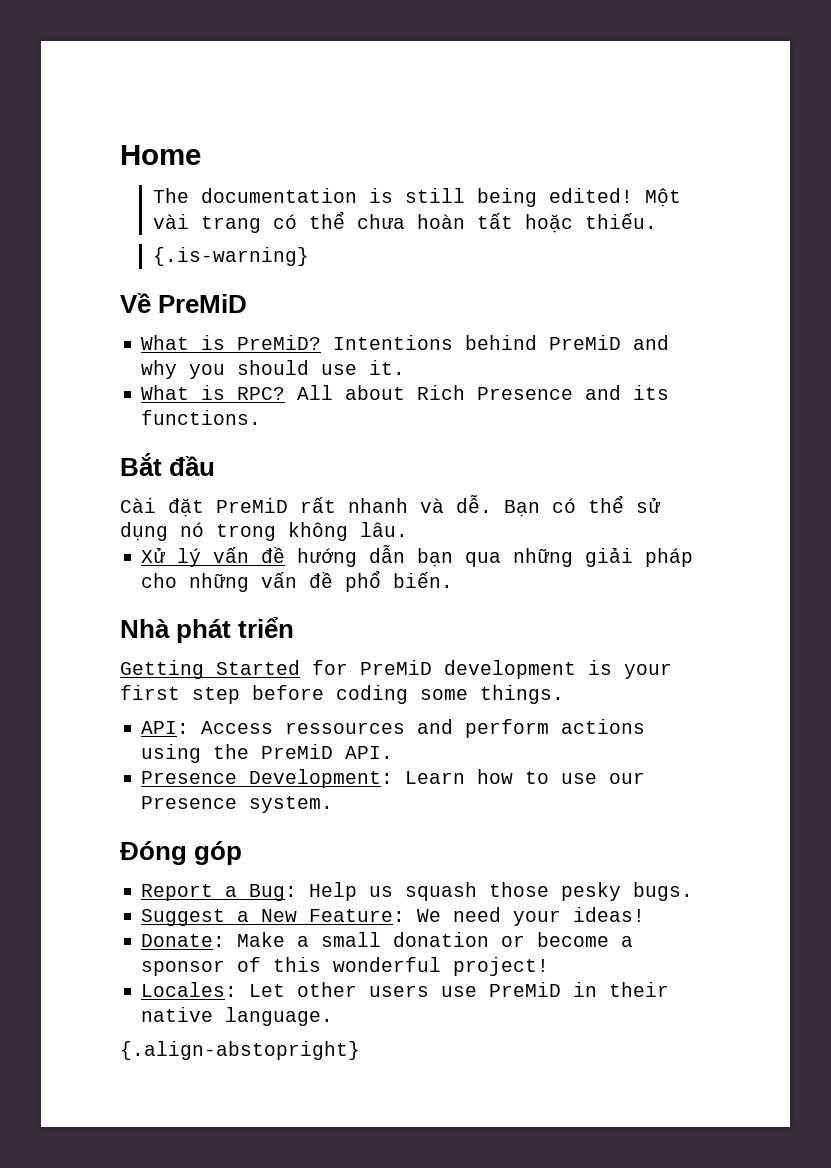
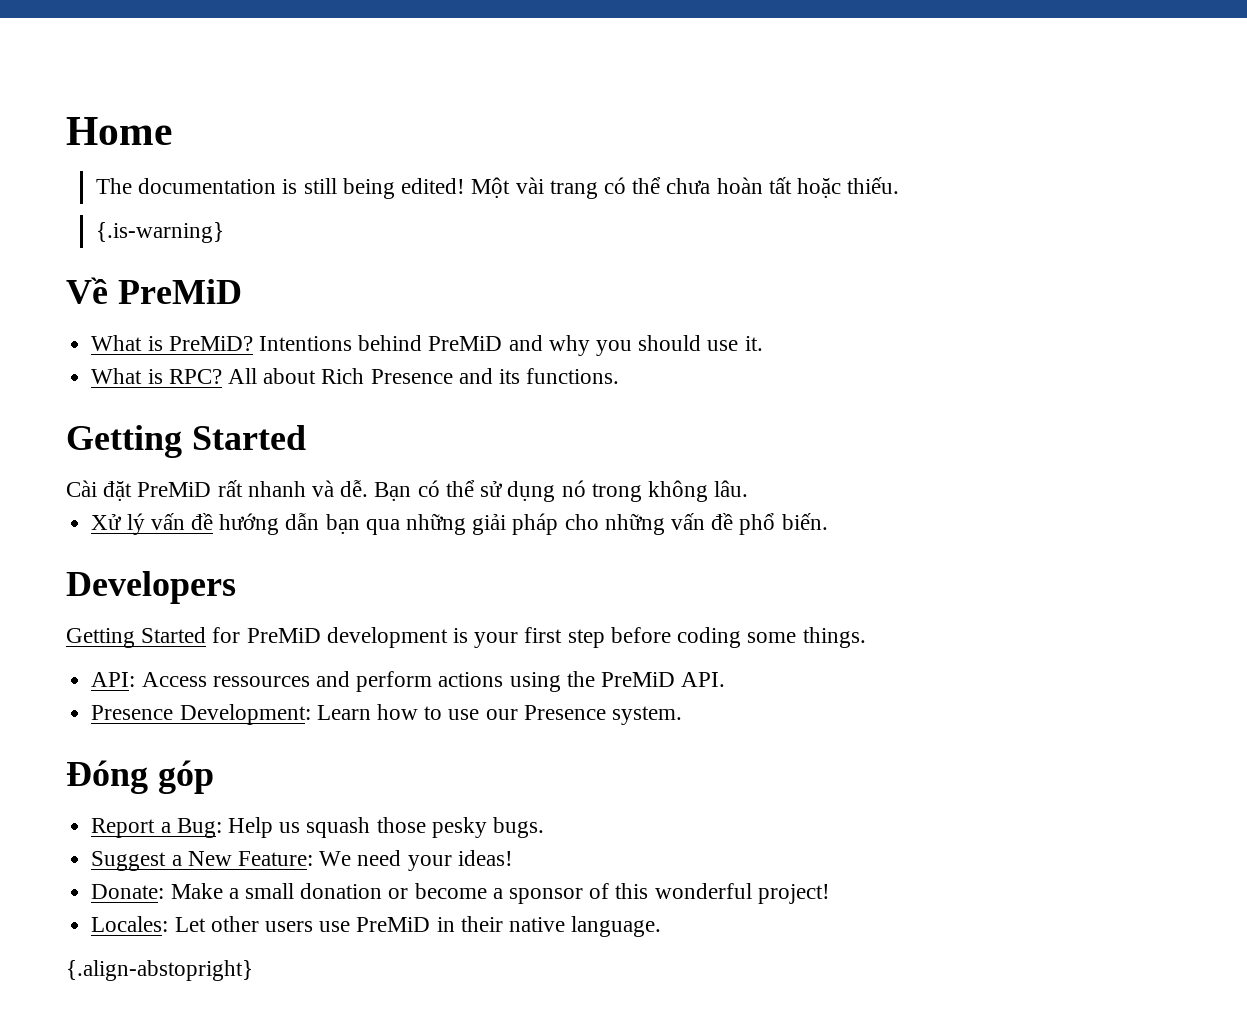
  All about Rich Presence and its functions.
- Bắt đầu
+ Getting Started
- Nhà phát triển
+ Developers

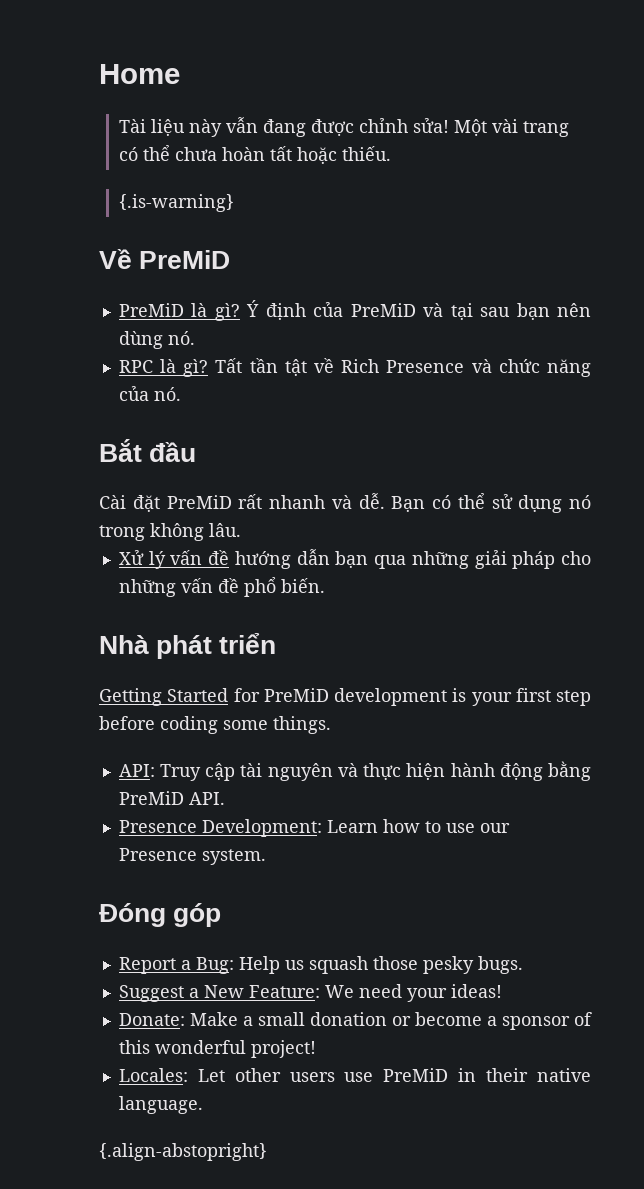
- The documentation is still being edited!
+ Tài liệu này vẫn đang được chỉnh sửa!
- What is PreMiD? Intentions behind PreMiD and why you should use it.
- What is RPC? All about Rich Presence and its functions.
- Getting Started
+ PreMiD là gì? Ý định của PreMiD và tại sau bạn nên dùng nó.
+ RPC là gì? Tất tần tật về Rich Presence và chức năng của nó.
+ Bắt đầu
- Developers
+ Nhà phát triển
- API: Access ressources and perform actions using the PreMiD API.
+ API: Truy cập tài nguyên và thực hiện hành động bằng PreMiD API.

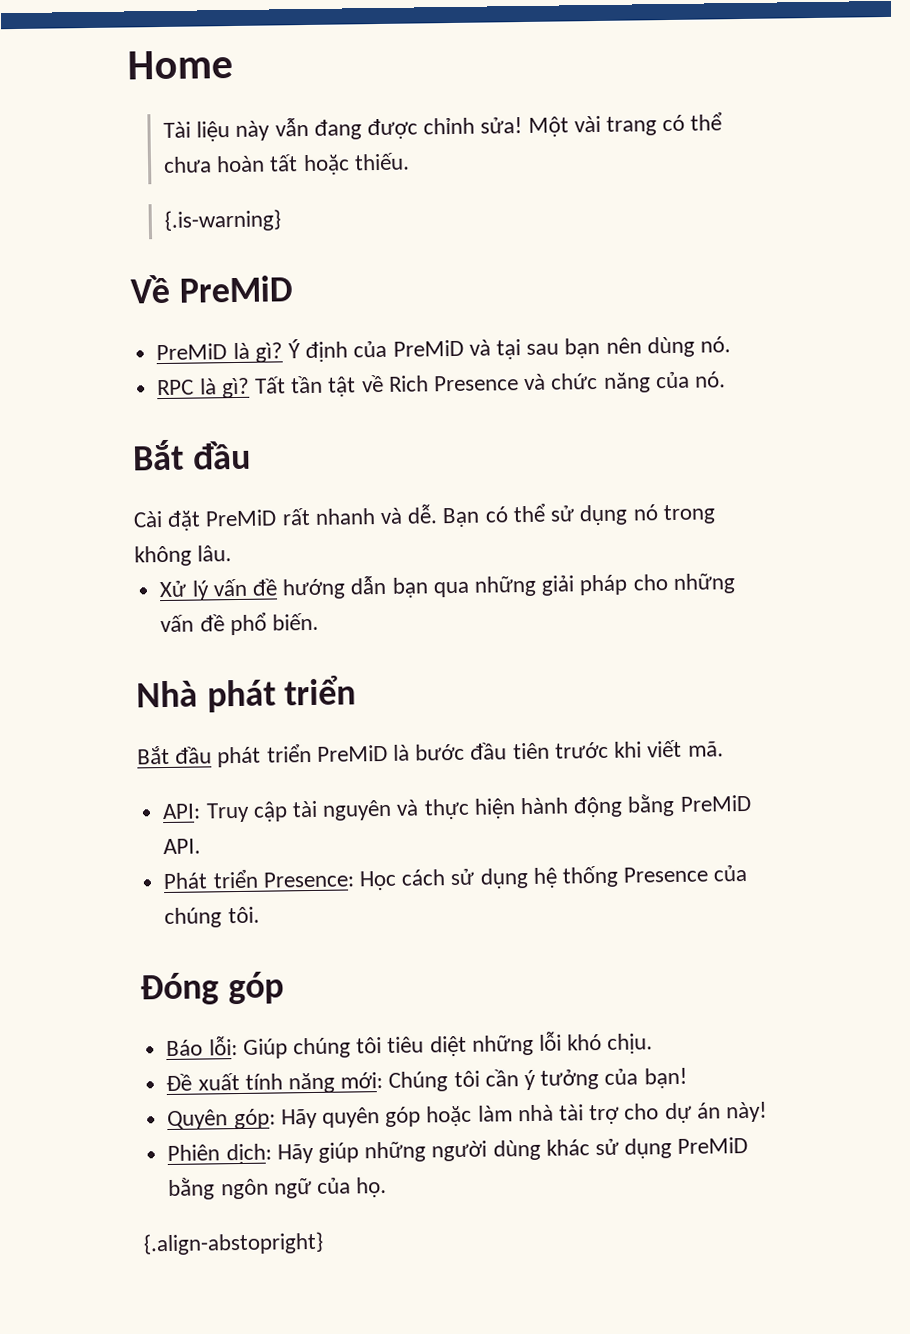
- Getting Started for PreMiD development is your first step before coding some things.
+ Bắt đầu phát triển PreMiD là bước đầu tiên trước khi viết mã.
- Presence Development: Learn how to use our Presence system.
+ Phát triển Presence: Học cách sử dụng hệ thống Presence của chúng tôi.
  Đóng góp
- Report a Bug: Help us squash those pesky bugs.
- Suggest a New Feature: We need your ideas!
- Donate: Make a small donation or become a sponsor of this wonderful project!
- Locales: Let other users use PreMiD in their native language.
+ Báo lỗi: Giúp chúng tôi tiêu diệt những lỗi khó chịu.
+ Đề xuất tính năng mới: Chúng tôi cần ý tưởng của bạn!
+ Quyên góp: Hãy quyên góp hoặc làm nhà tài trợ cho dự án này!
+ Phiên dịch: Hãy giúp những người dùng khác sử dụng PreMiD bằng ngôn ngữ của họ.

